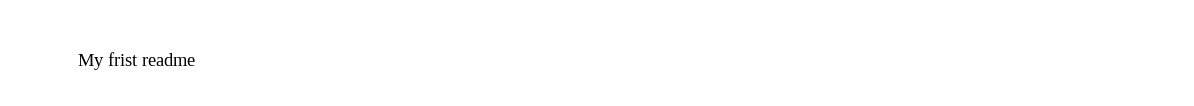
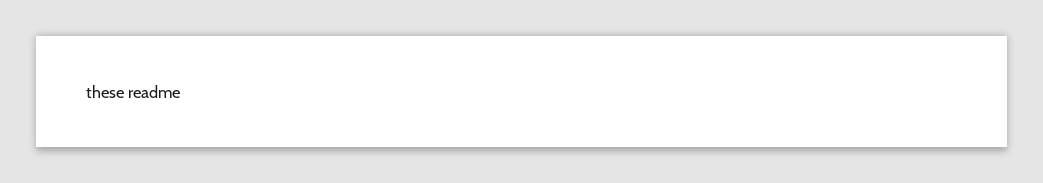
- My frist readme
+ these readme

